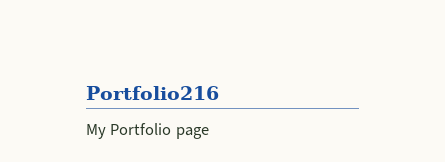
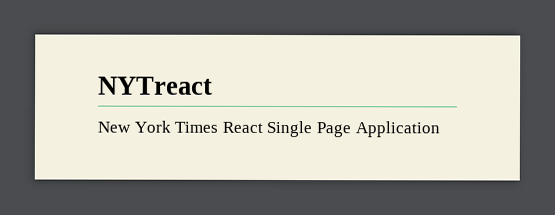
- Portfolio216
- My Portfolio page
+ NYTreact
+ New York Times React Single Page Application

